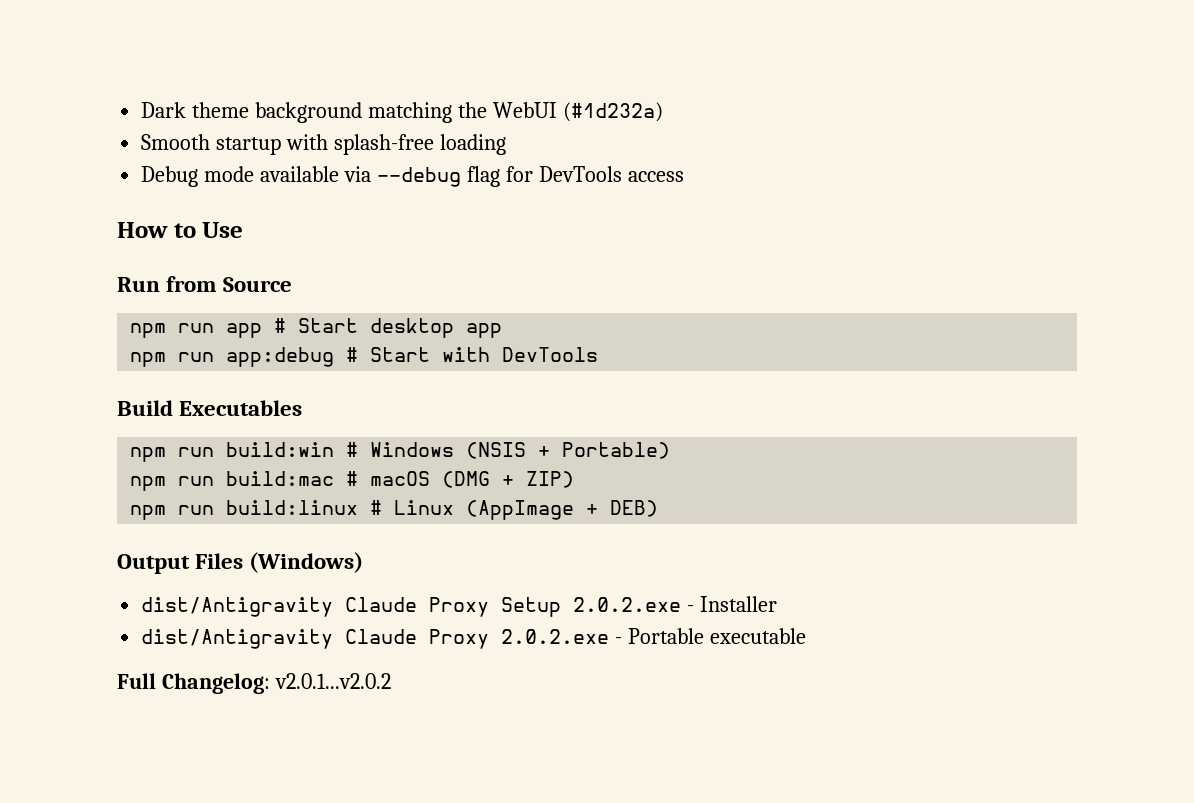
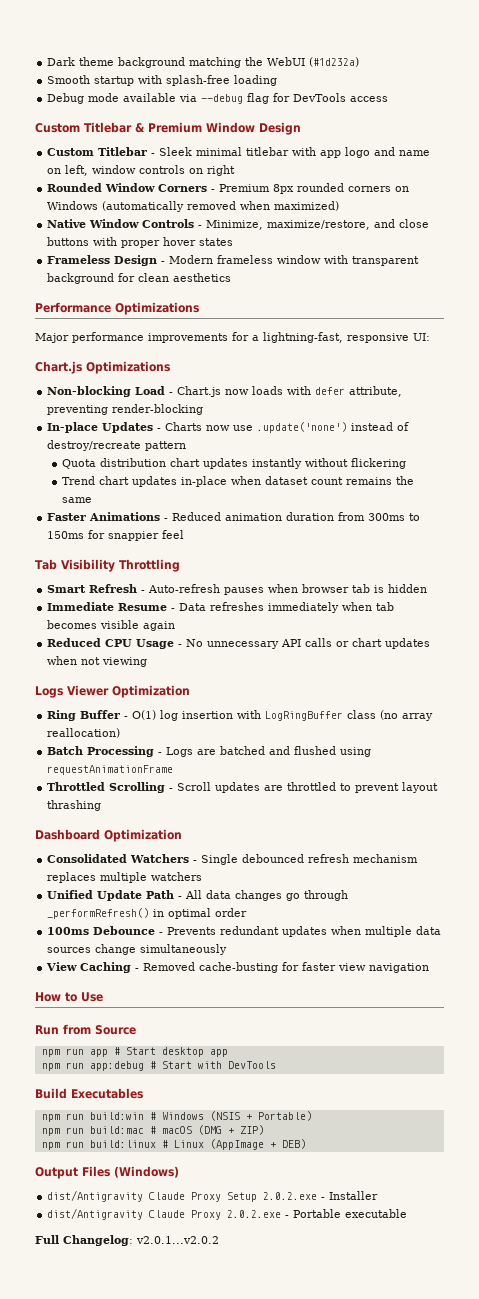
+ Custom Titlebar & Premium Window Design
+ Custom Titlebar - Sleek minimal titlebar with app logo and name on left, window controls on right
+ Rounded Window Corners - Premium 8px rounded corners on Windows (automatically removed when maximized)
+ Native Window Controls - Minimize, maximize/restore, and close buttons with proper hover states
+ Frameless Design - Modern frameless window with transparent background for clean aesthetics
+ Performance Optimizations
+ Major performance improvements for a lightning-fast, responsive UI:
+ Chart.js Optimizations
+ Non-blocking Load - Chart.js now loads with defer attribute, preventing render-blocking
+ In-place Updates - Charts now use .update('none') instead of destroy/recreate pattern
+ Quota distribution chart updates instantly without flickering
+ Trend chart updates in-place when dataset count remains the same
+ Faster Animations - Reduced animation duration from 300ms to 150ms for snappier feel
+ Tab Visibility Throttling
+ Smart Refresh - Auto-refresh pauses when browser tab is hidden
+ Immediate Resume - Data refreshes immediately when tab becomes visible again
+ Reduced CPU Usage - No unnecessary API calls or chart updates when not viewing
+ Logs Viewer Optimization
+ Ring Buffer - O(1) log insertion with LogRingBuffer class (no array reallocation)
+ Batch Processing - Logs are batched and flushed using requestAnimationFrame
+ Throttled Scrolling - Scroll updates are throttled to prevent layout thrashing
+ Dashboard Optimization
+ Consolidated Watchers - Single debounced refresh mechanism replaces multiple watchers
+ Unified Update Path - All data changes go through _performRefresh() in optimal order
+ 100ms Debounce - Prevents redundant updates when multiple data sources change simultaneously
+ View Caching - Removed cache-busting for faster view navigation

